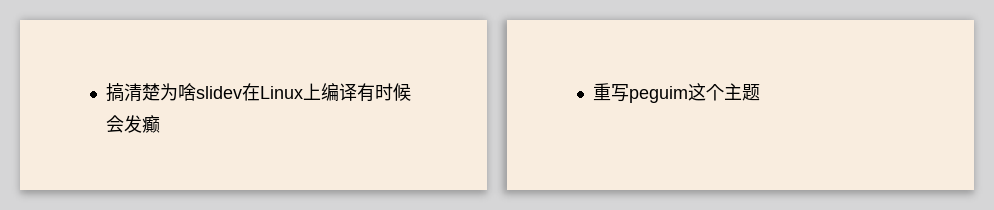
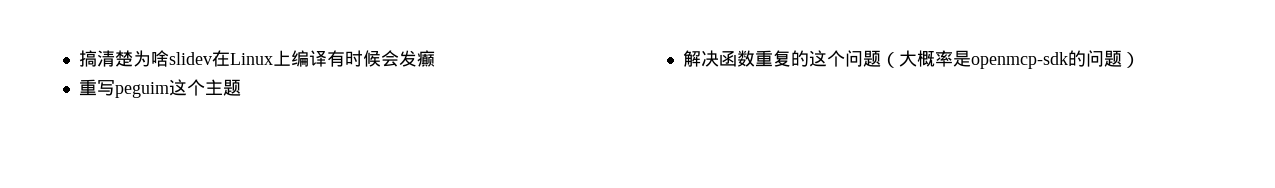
+ 解决函数重复的这个问题（大概率是openmcp-sdk的问题）

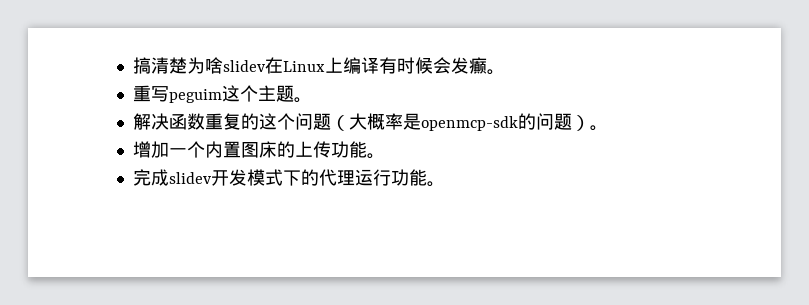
- 搞清楚为啥slidev在Linux上编译有时候会发癫
+ 搞清楚为啥slidev在Linux上编译有时候会发癫。
- 重写peguim这个主题
+ 重写peguim这个主题。
- 解决函数重复的这个问题（大概率是openmcp-sdk的问题）
+ 解决函数重复的这个问题（大概率是openmcp-sdk的问题）。
+ 增加一个内置图床的上传功能。
+ 完成slidev开发模式下的代理运行功能。

